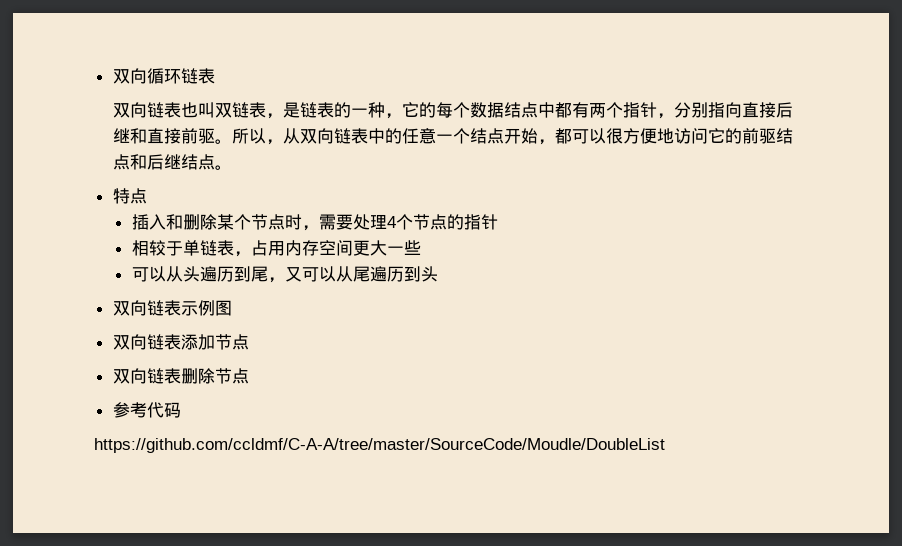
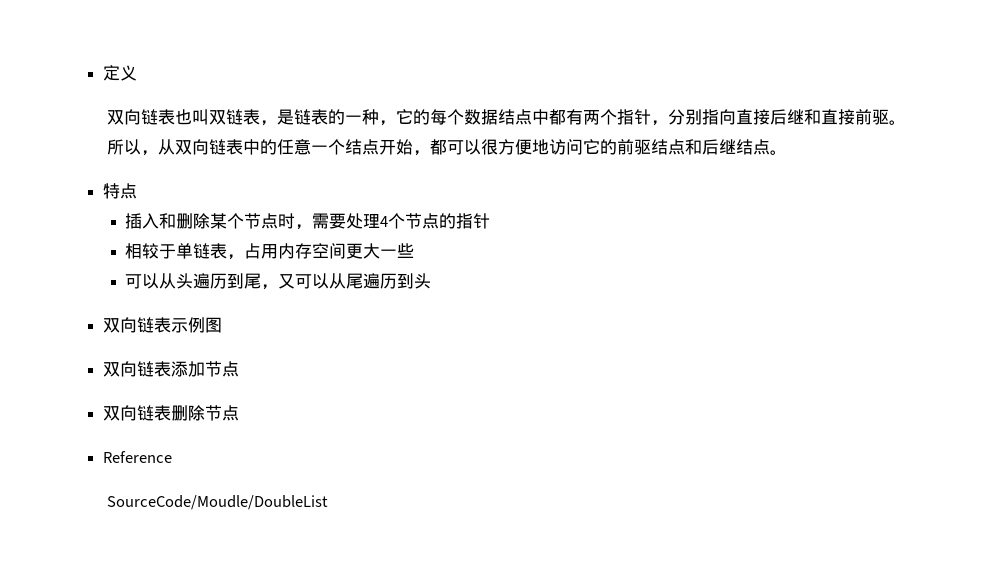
- 双向循环链表
+ 定义
- 参考代码
- https://github.com/ccldmf/C-A-A/tree/master/SourceCode/Moudle/DoubleList
+ Reference
+ SourceCode/Moudle/DoubleList

